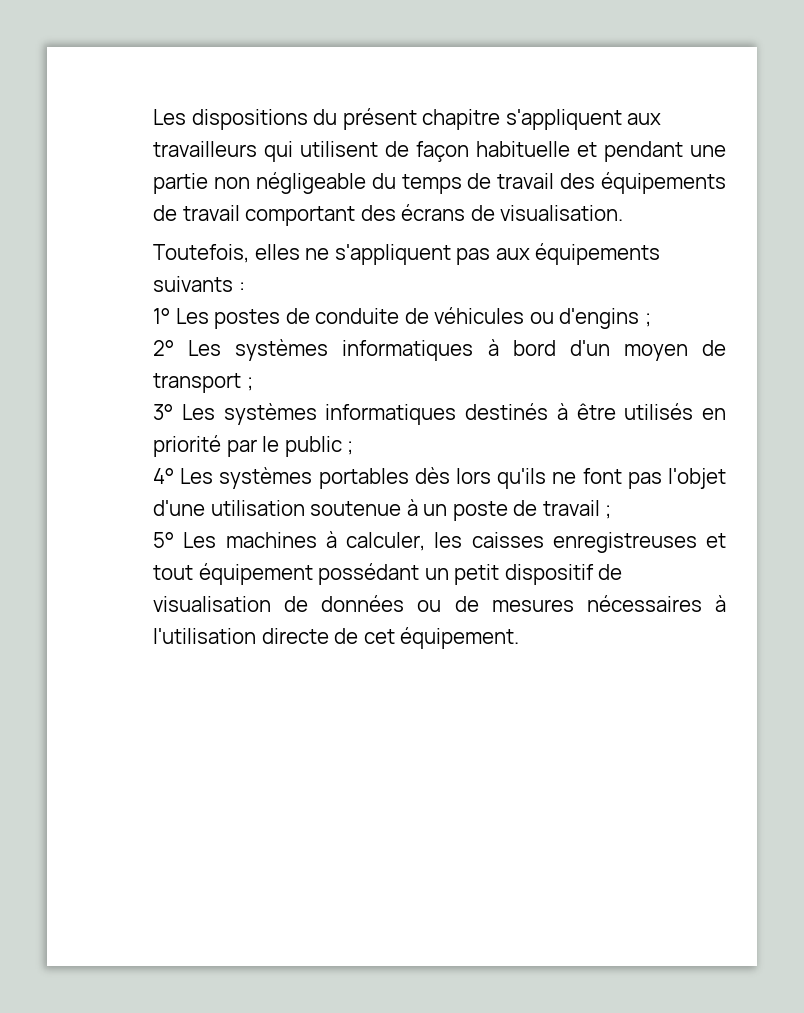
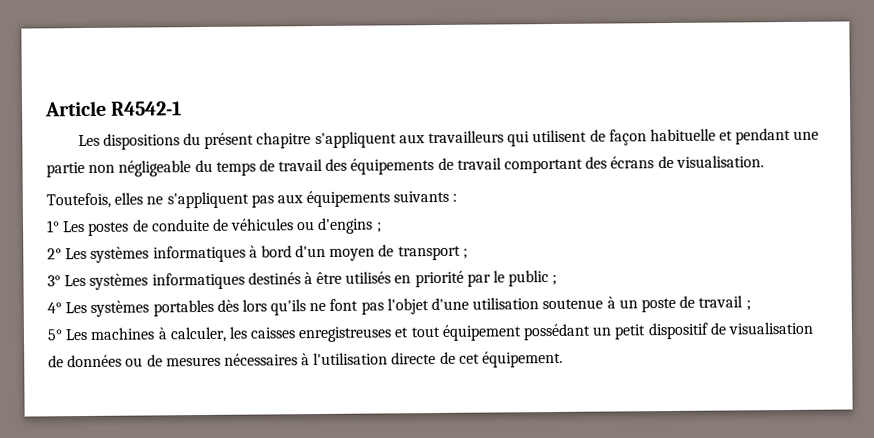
+ Article R4542-1

